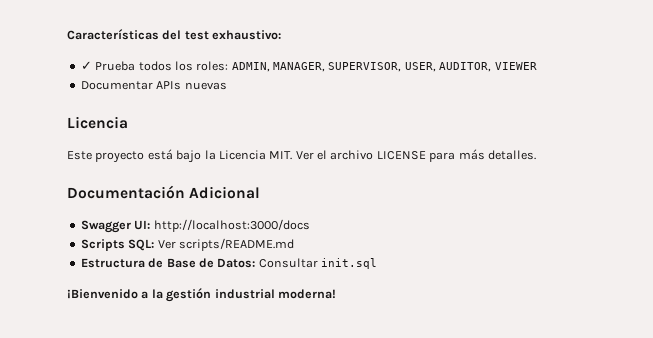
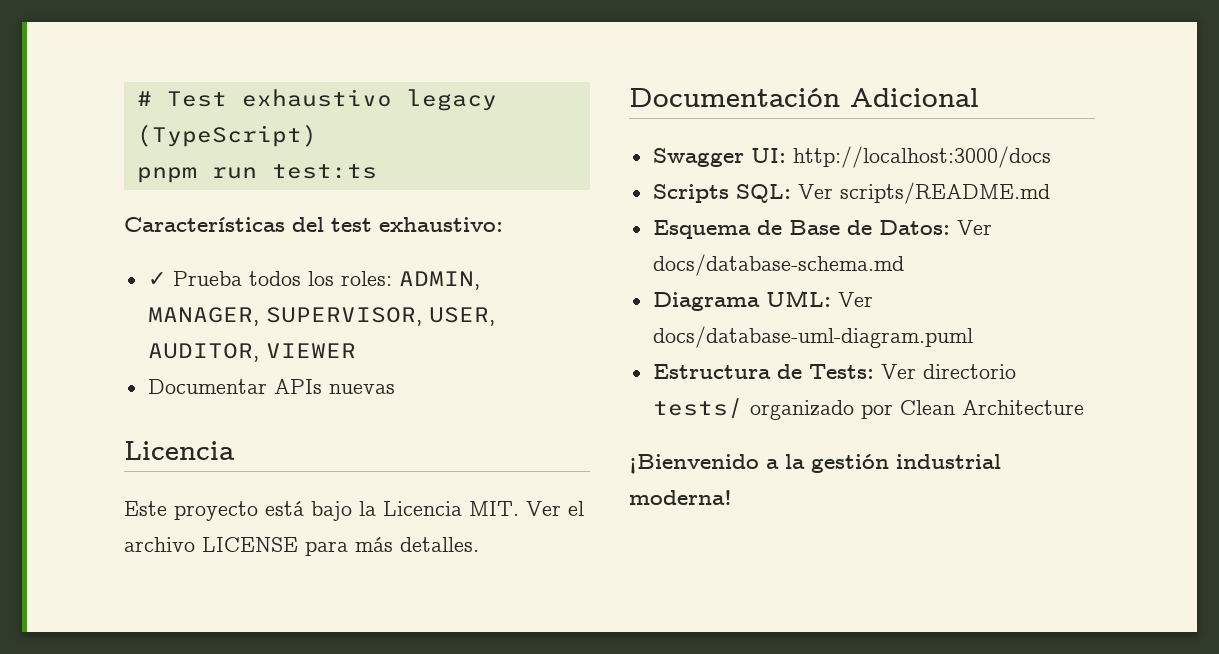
+ # Test exhaustivo legacy (TypeScript)
+ pnpm run test:ts
- Estructura de Base de Datos: Consultar init.sql
+ Esquema de Base de Datos: Ver docs/database-schema.md
+ Diagrama UML: Ver docs/database-uml-diagram.puml
+ Estructura de Tests: Ver directorio tests/ organizado por Clean Architecture

